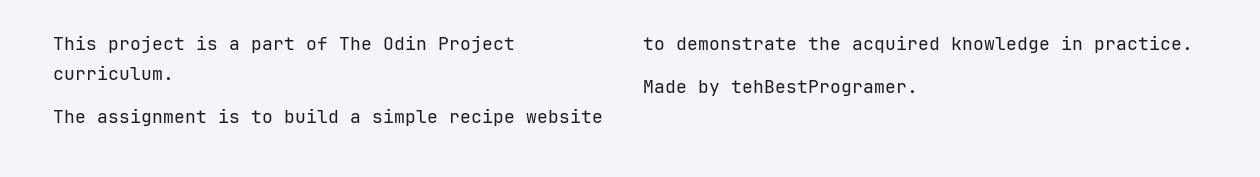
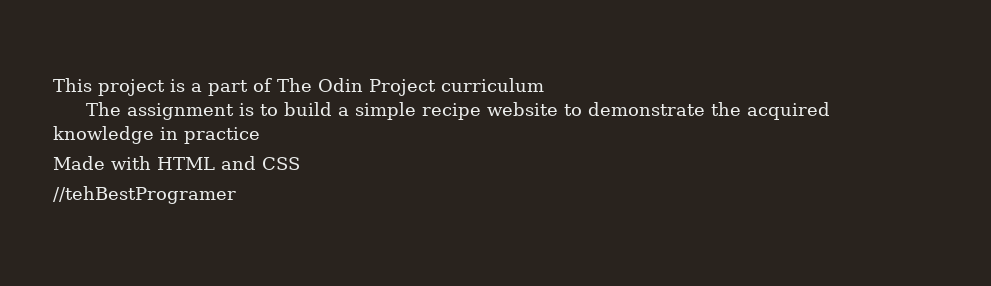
- This project is a part of The Odin Project curriculum.
+ This project is a part of The Odin Project curriculum
- The assignment is to build a simple recipe website to demonstrate the acquired knowledge in practice.
+ The assignment is to build a simple recipe website to demonstrate the acquired knowledge in practice
- Made by tehBestProgramer.
+ Made with HTML and CSS
+ //tehBestProgramer

